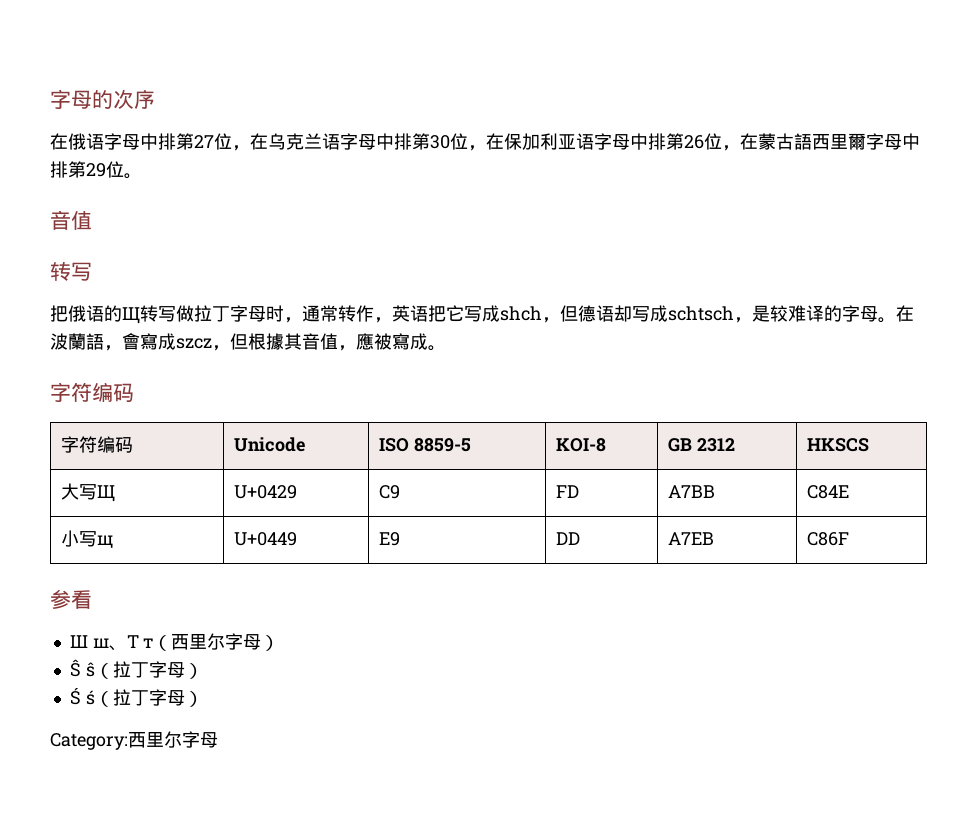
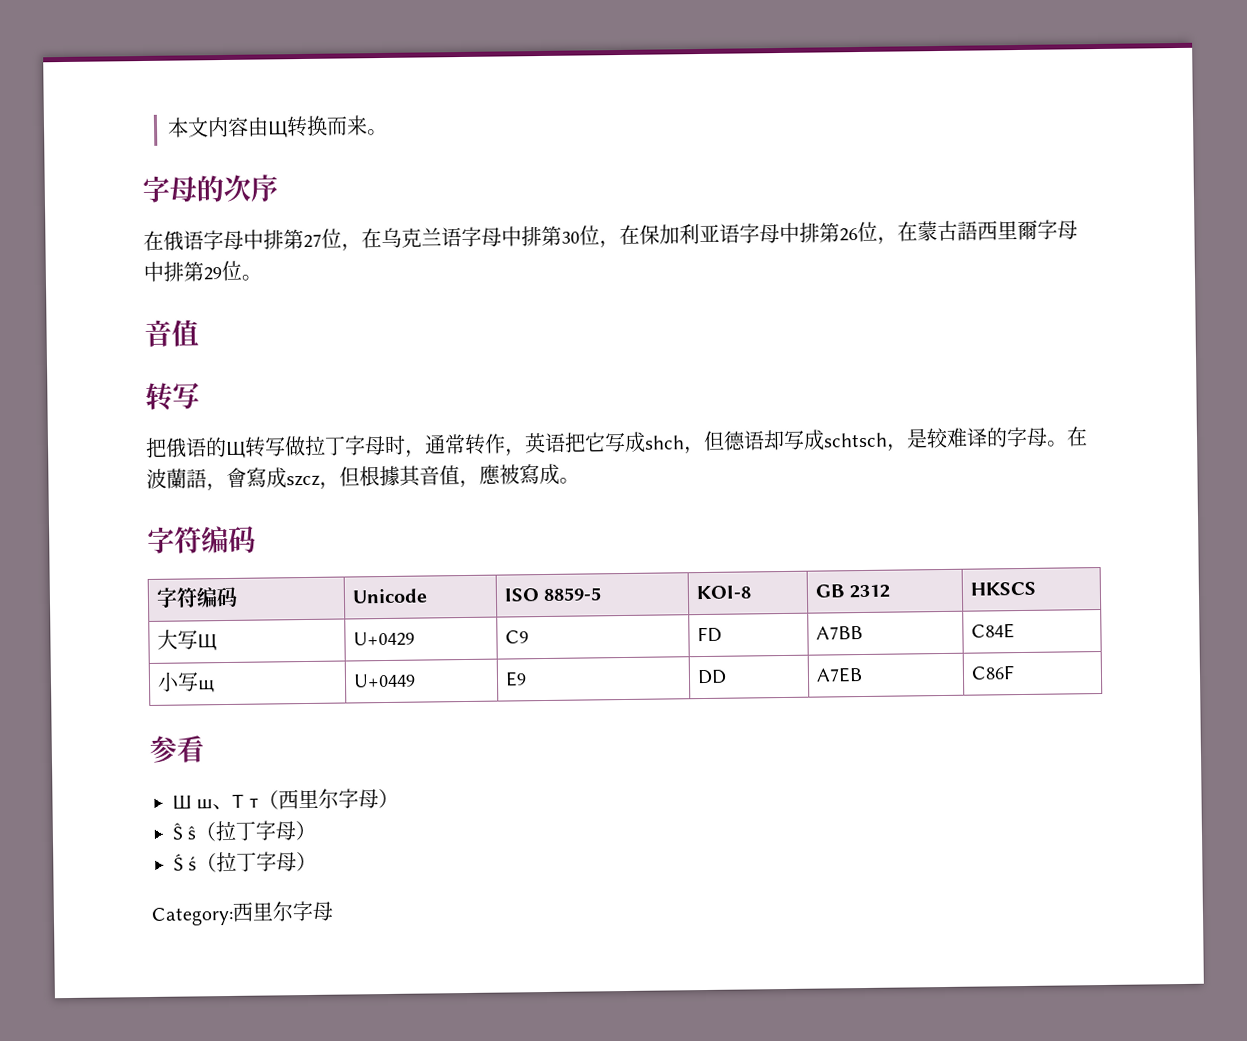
+ 本文内容由Щ转换而来。

